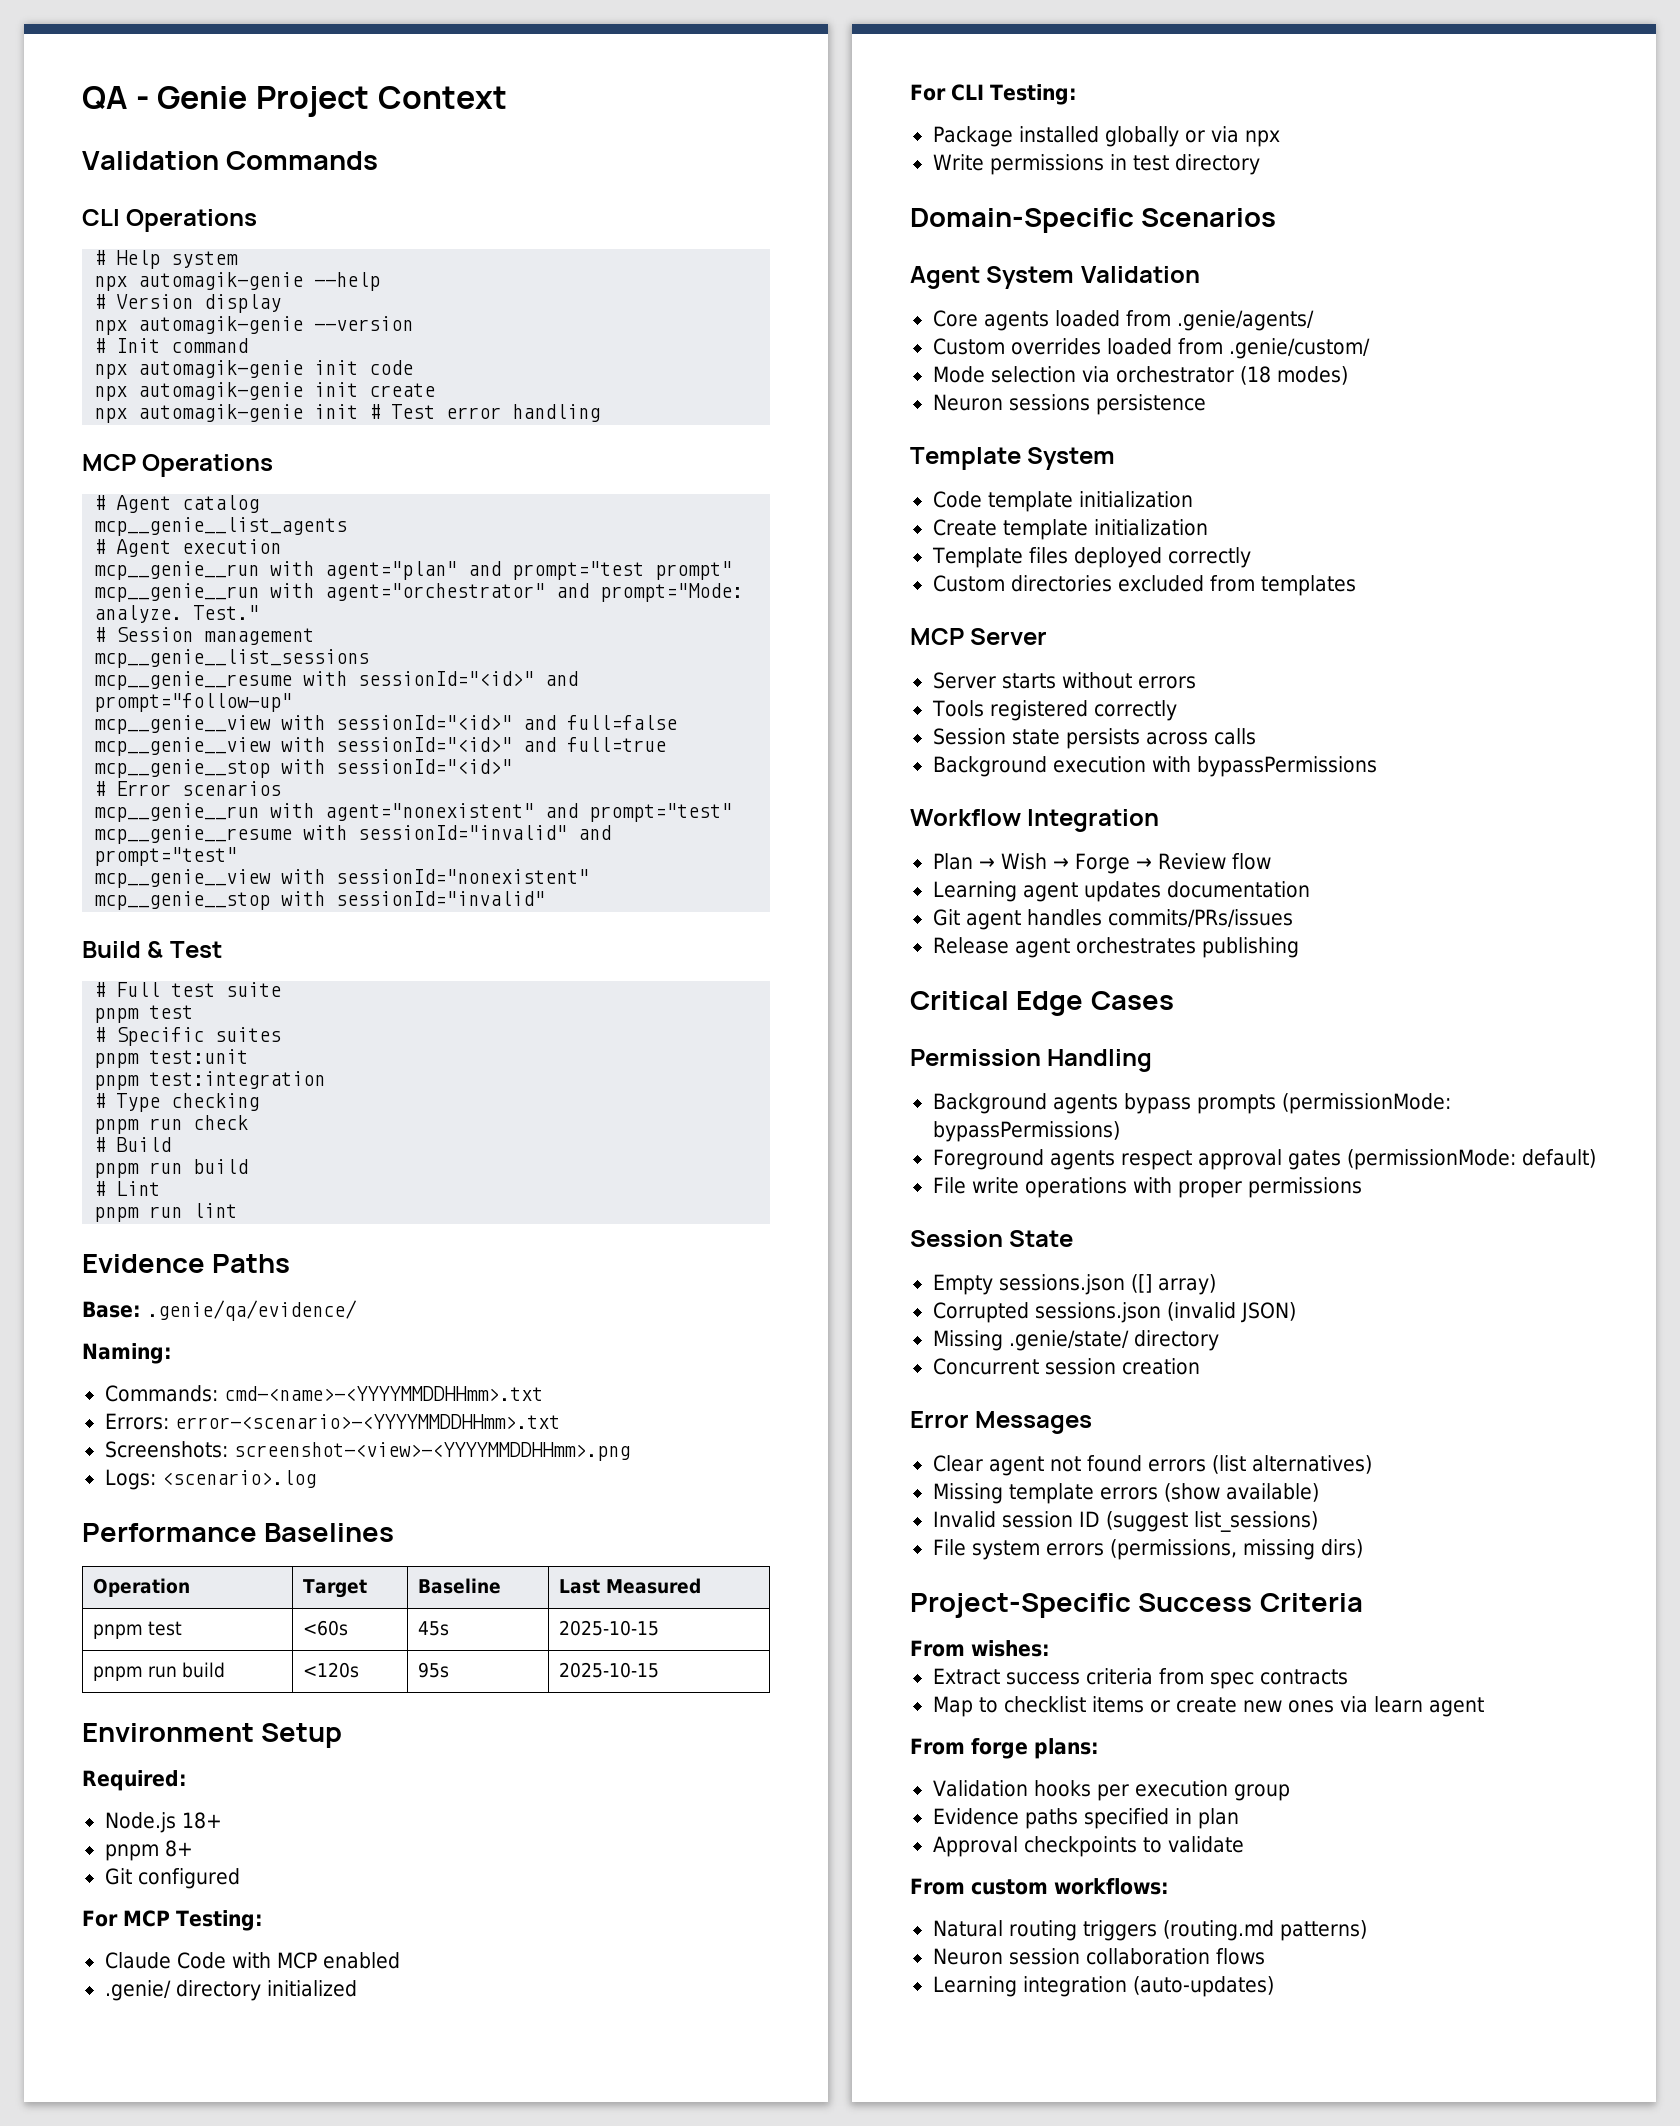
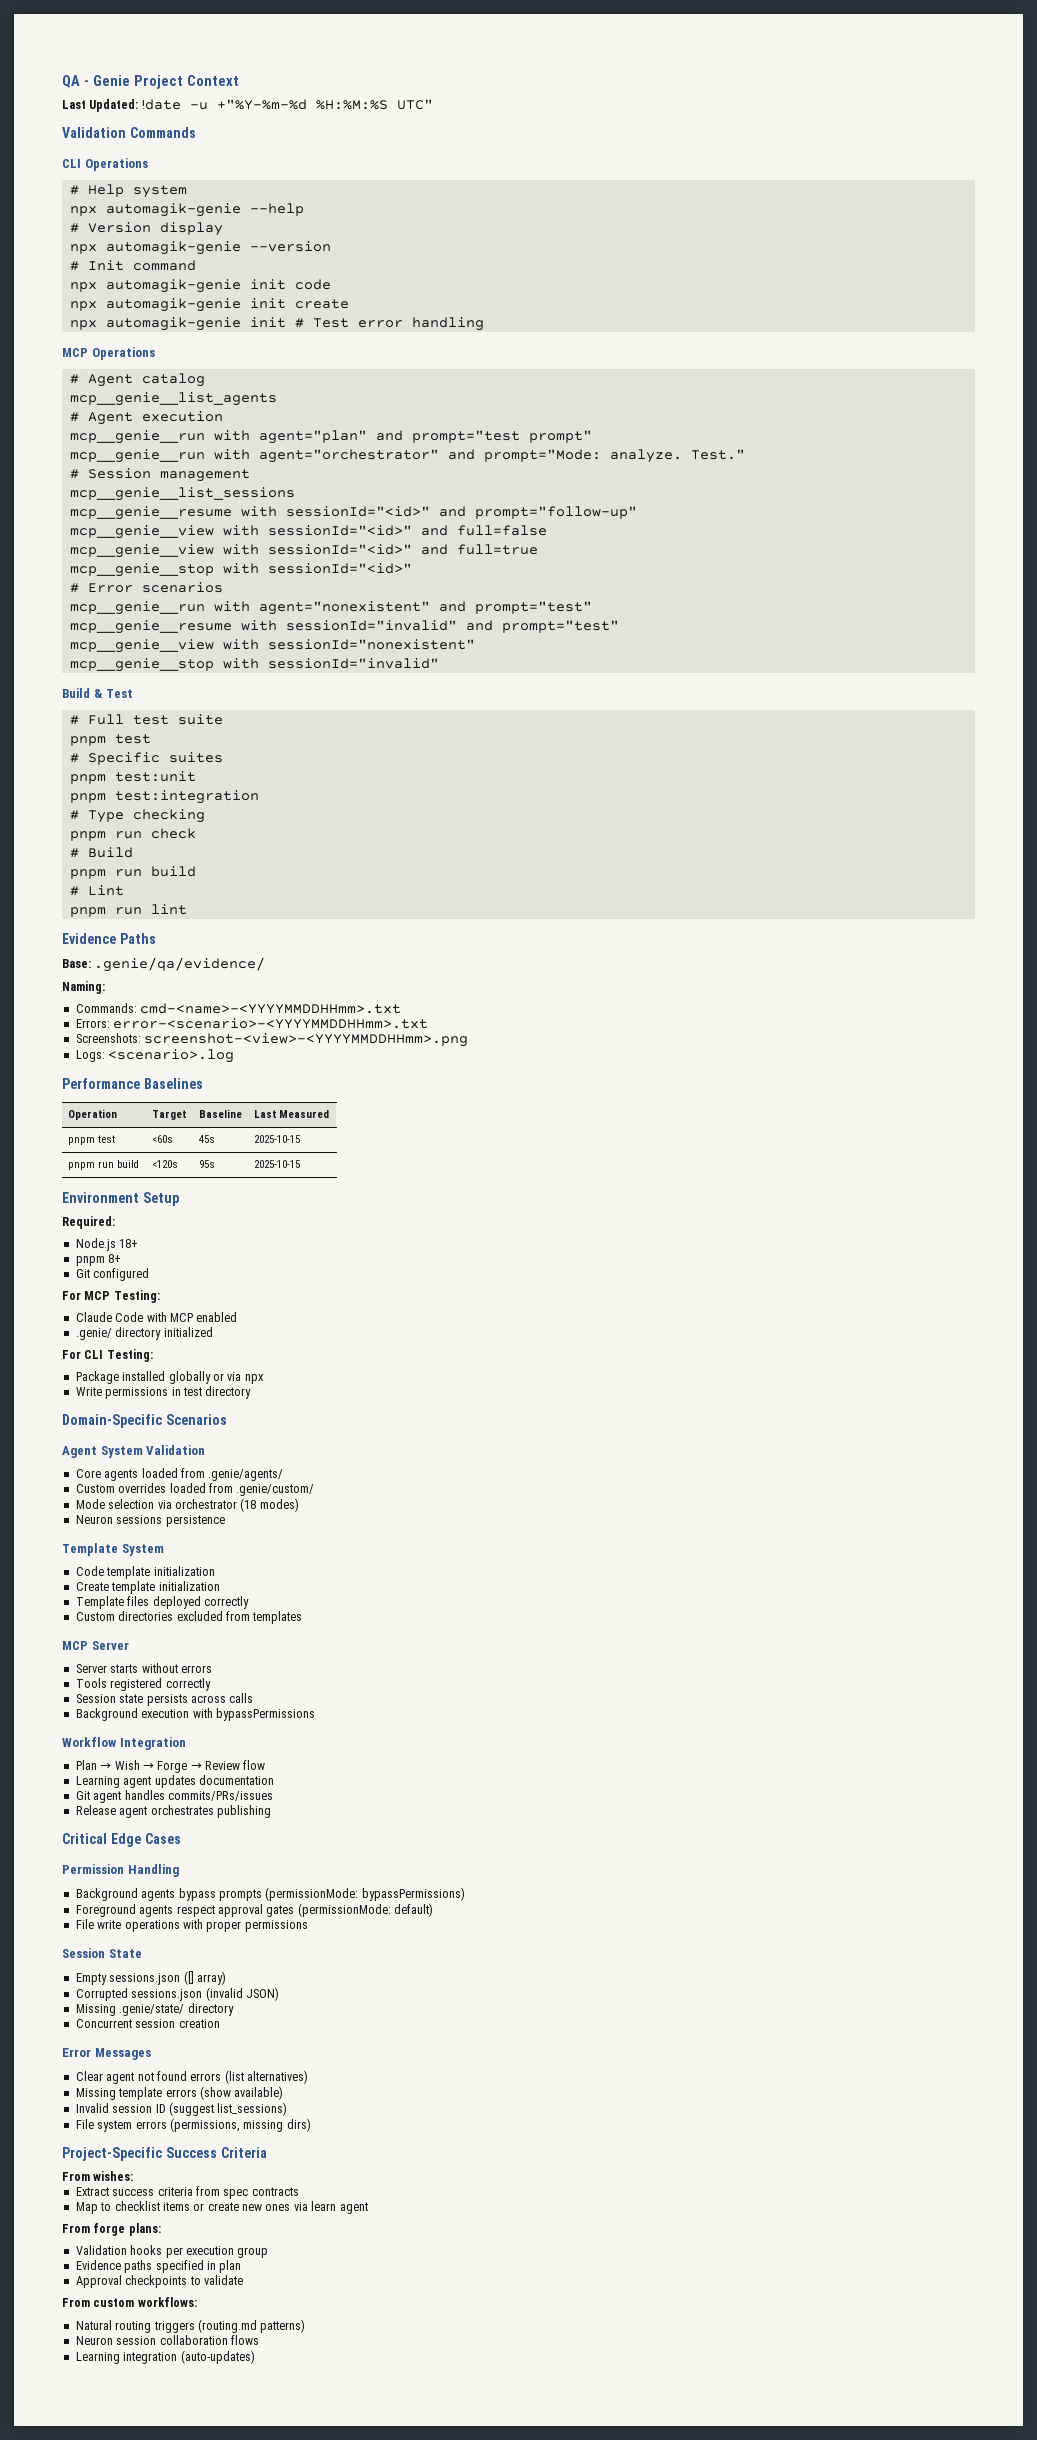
+ Last Updated: !date -u +"%Y-%m-%d %H:%M:%S UTC"

